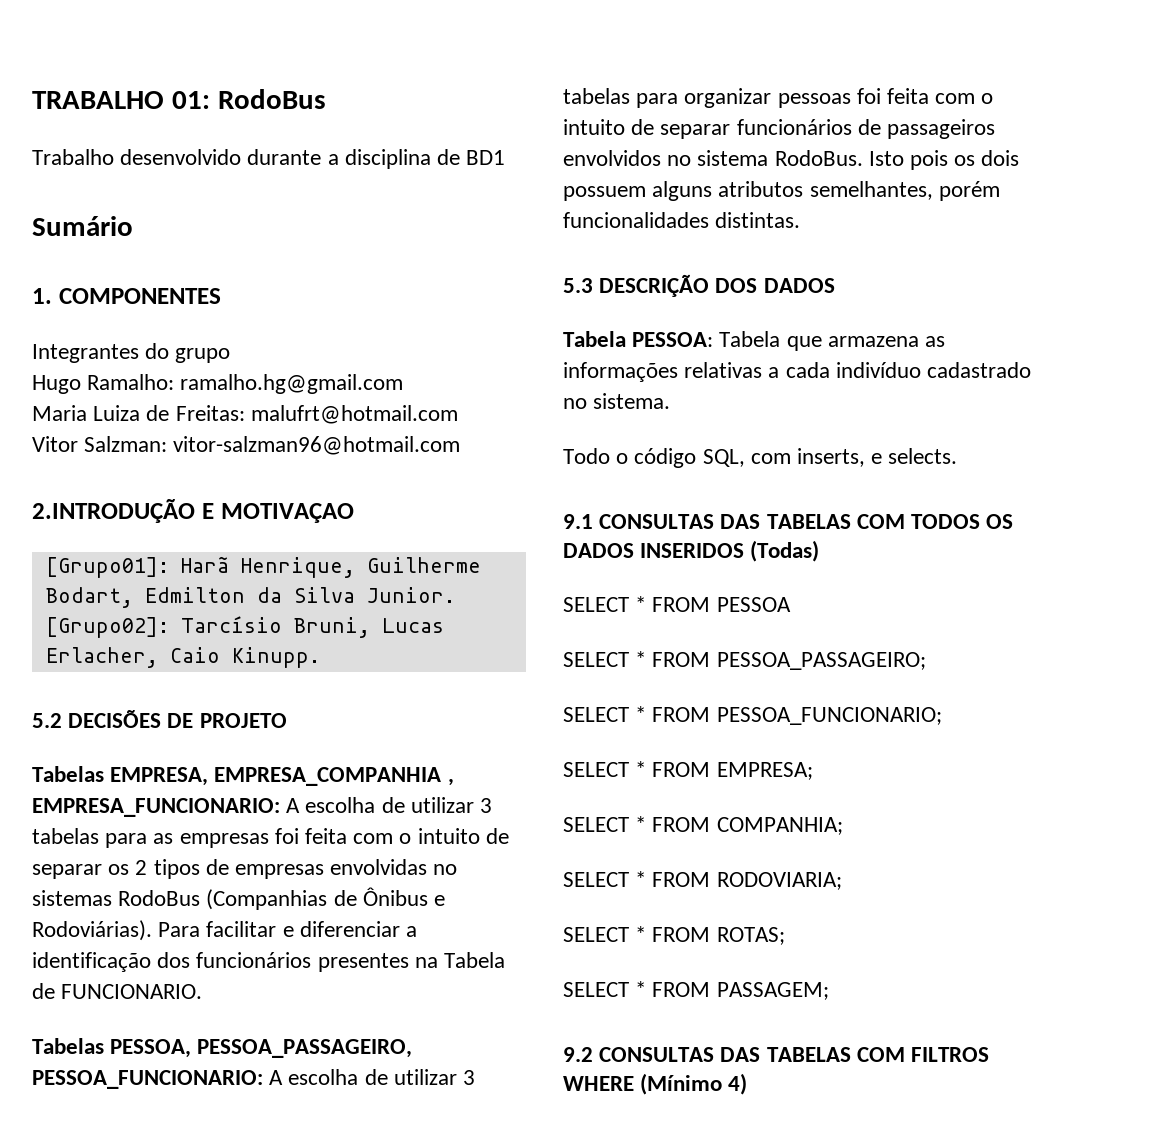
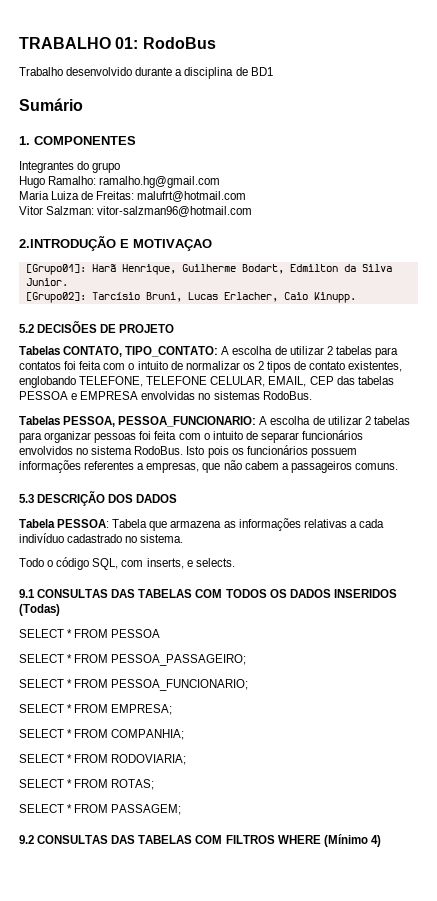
- Tabelas EMPRESA, EMPRESA_COMPANHIA , EMPRESA_FUNCIONARIO: A escolha de utilizar 3 tabelas para as empresas foi feita com o intuito de separar os 2 tipos de empresas envolvidas no sistemas RodoBus (Companhias de Ônibus e Rodoviárias). Para facilitar e diferenciar a identificação dos funcionários presentes na Tabela de FUNCIONARIO.
+ Tabelas CONTATO, TIPO_CONTATO: A escolha de utilizar 2 tabelas para contatos foi feita com o intuito de normalizar os 2 tipos de contato existentes, englobando TELEFONE, TELEFONE CELULAR, EMAIL, CEP das tabelas PESSOA e EMPRESA envolvidas no sistemas RodoBus.
- Tabelas PESSOA, PESSOA_PASSAGEIRO, PESSOA_FUNCIONARIO: A escolha de utilizar 3 tabelas para organizar pessoas foi feita com o intuito de separar funcionários de passageiros envolvidos no sistema RodoBus.
+ Tabelas PESSOA, PESSOA_FUNCIONARIO: A escolha de utilizar 2 tabelas para organizar pessoas foi feita com o intuito de separar funcionários envolvidos no sistema RodoBus.
- Isto pois os dois possuem alguns atributos semelhantes, porém funcionalidades distintas.
+ Isto pois os funcionários possuem informações referentes a empresas, que não cabem a passageiros comuns.

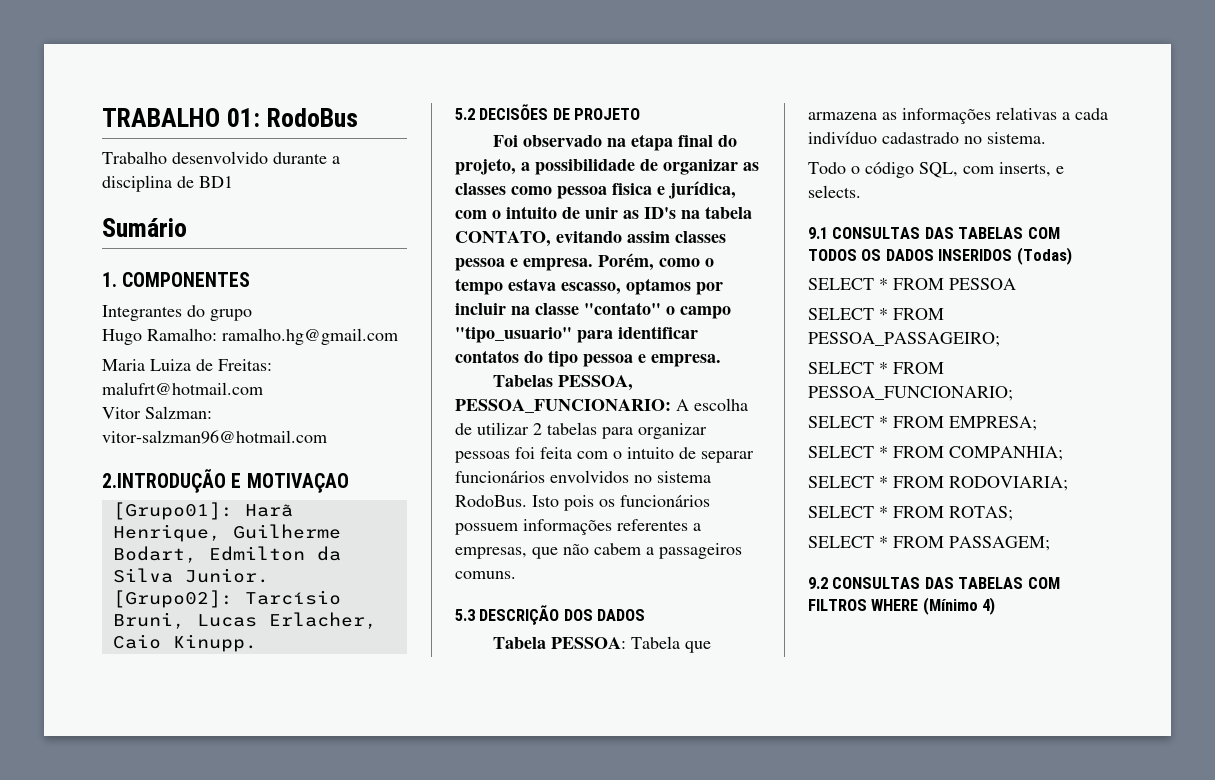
- Tabelas CONTATO, TIPO_CONTATO: A escolha de utilizar 2 tabelas para contatos foi feita com o intuito de normalizar os 2 tipos de contato existentes, englobando TELEFONE, TELEFONE CELULAR, EMAIL, CEP das tabelas PESSOA e EMPRESA envolvidas no sistemas RodoBus.
+ Foi observado na etapa final do projeto, a possibilidade de organizar as classes como pessoa fisica e jurídica, com o intuito de unir as ID's na tabela CONTATO, evitando assim classes pessoa e empresa. Porém, como o tempo estava escasso, optamos por incluir na classe "contato" o campo "tipo_usuario" para identificar contatos do tipo pessoa e empresa.

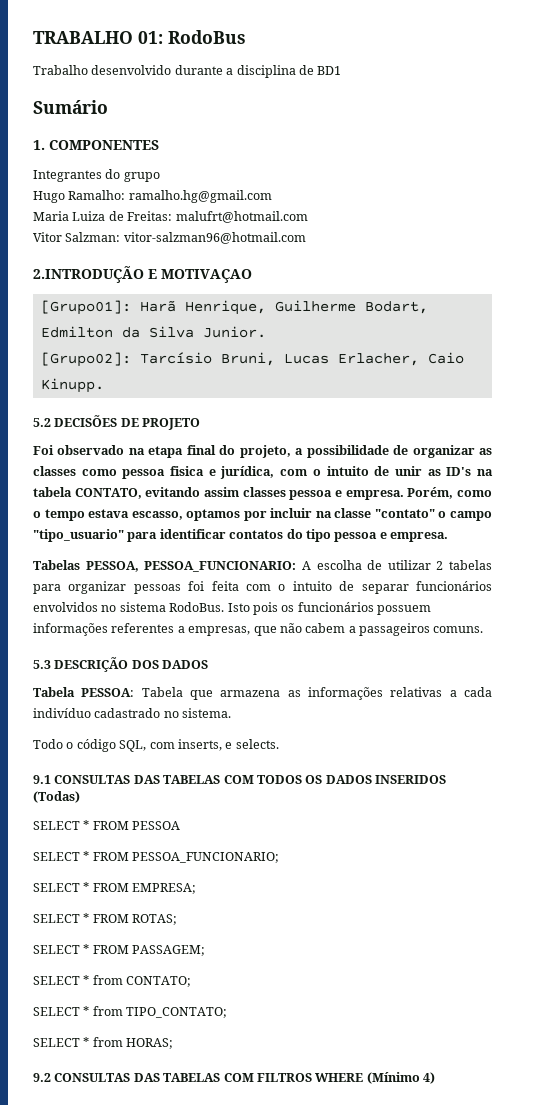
- SELECT * FROM PESSOA_PASSAGEIRO;
- SELECT * FROM COMPANHIA;
- SELECT * FROM RODOVIARIA;
+ SELECT * from CONTATO;
+ SELECT * from TIPO_CONTATO;
+ SELECT * from HORAS;

